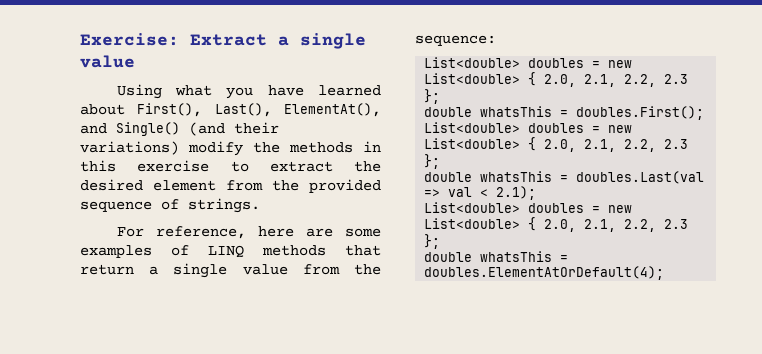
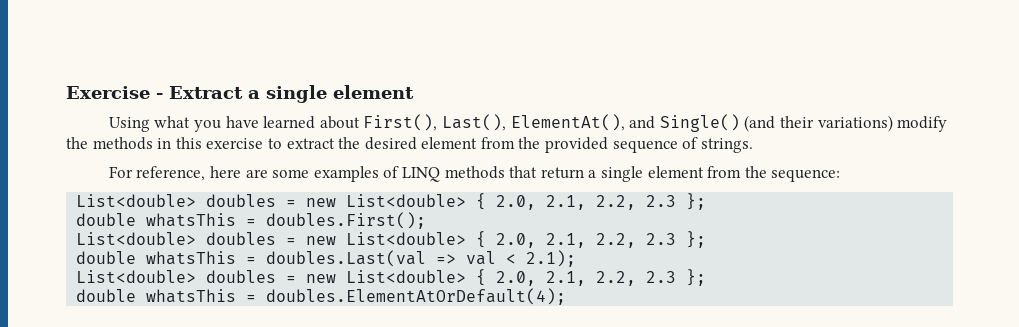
- Exercise: Extract a single value
+ Exercise - Extract a single element
- For reference, here are some examples of LINQ methods that return a single value from the sequence:
+ For reference, here are some examples of LINQ methods that return a single element from the sequence:

